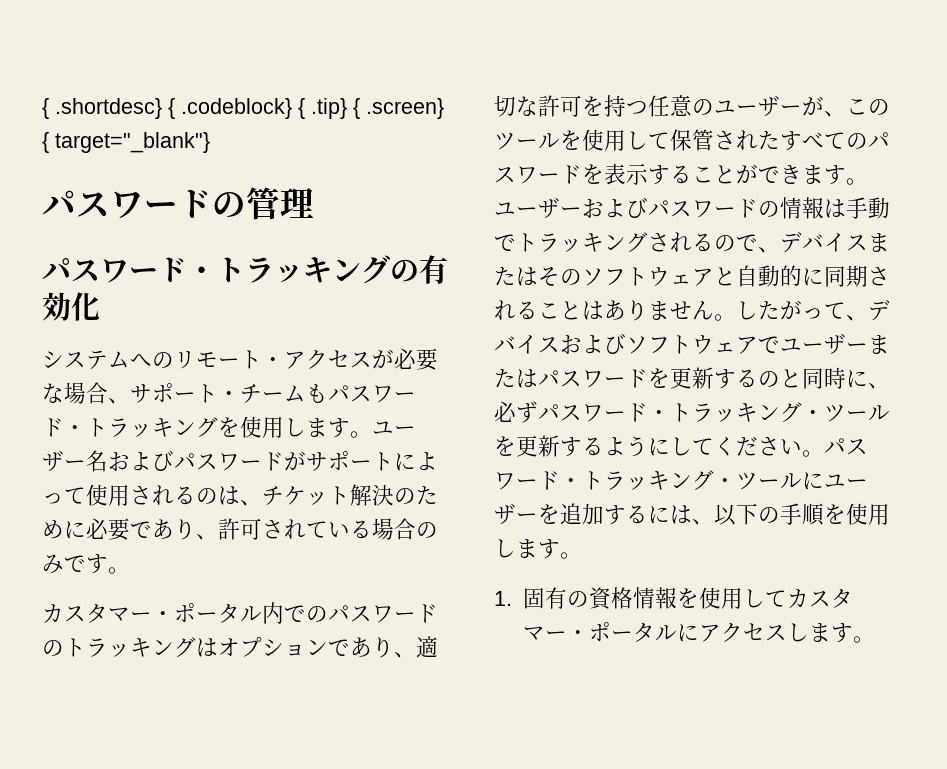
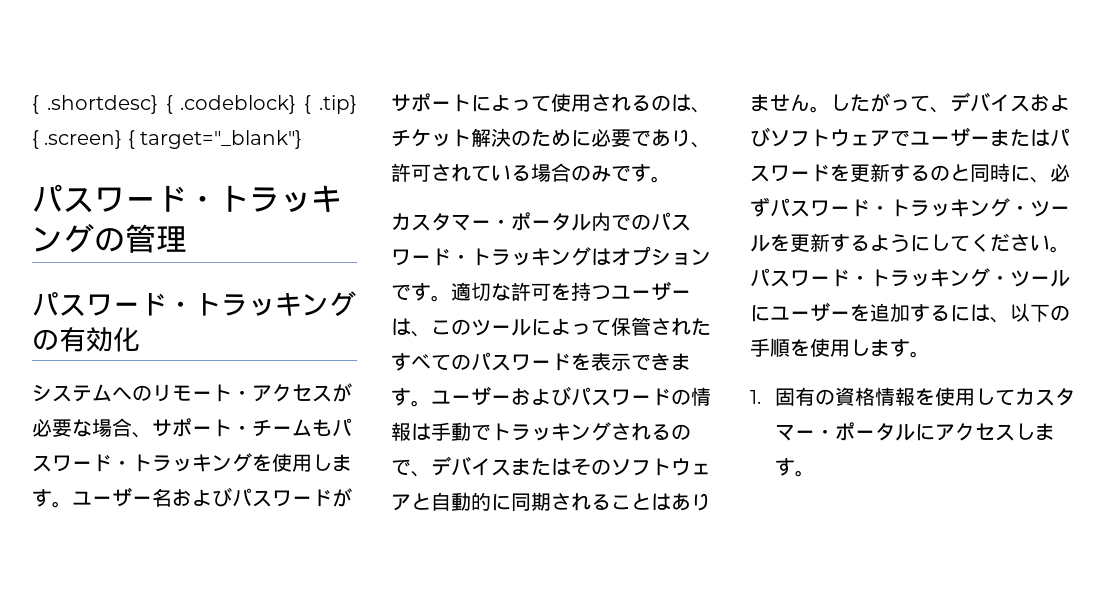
- パスワードの管理
+ パスワード・トラッキングの管理
- カスタマー・ポータル内でのパスワードのトラッキングはオプションであり、適切な許可を持つ任意のユーザーが、このツールを使用して保管されたすべてのパスワードを表示することができます。
+ カスタマー・ポータル内でのパスワード・トラッキングはオプションです。適切な許可を持つユーザーは、このツールによって保管されたすべてのパスワードを表示できます。

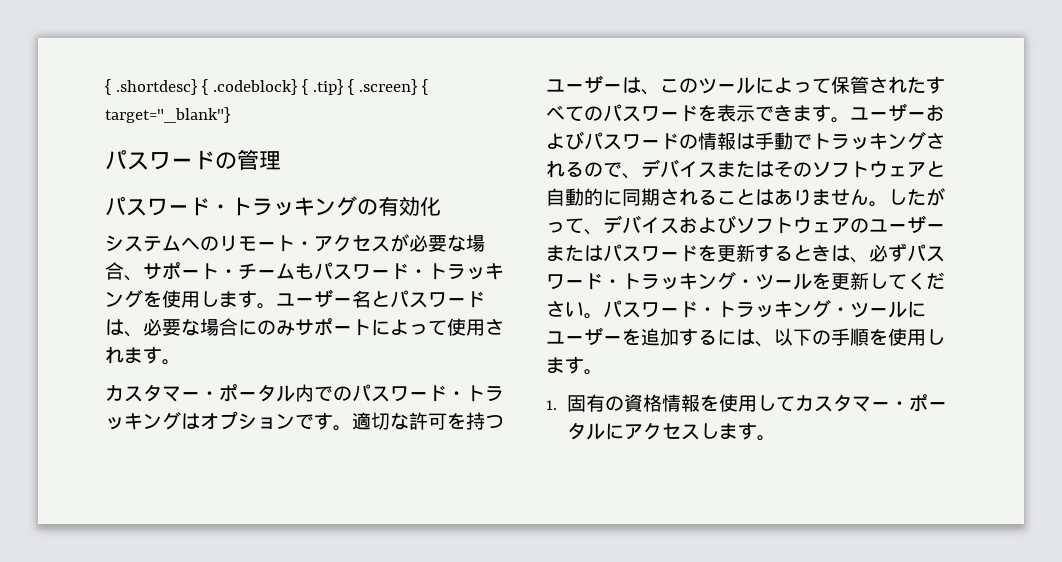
- パスワード・トラッキングの管理
+ パスワードの管理
- ユーザー名およびパスワードがサポートによって使用されるのは、チケット解決のために必要であり、許可されている場合のみです。
+ ユーザー名とパスワードは、必要な場合にのみサポートによって使用されます。
- したがって、デバイスおよびソフトウェアでユーザーまたはパスワードを更新するのと同時に、必ずパスワード・トラッキング・ツールを更新するようにしてください。
+ したがって、デバイスおよびソフトウェアのユーザーまたはパスワードを更新するときは、必ずパスワード・トラッキング・ツールを更新してください。

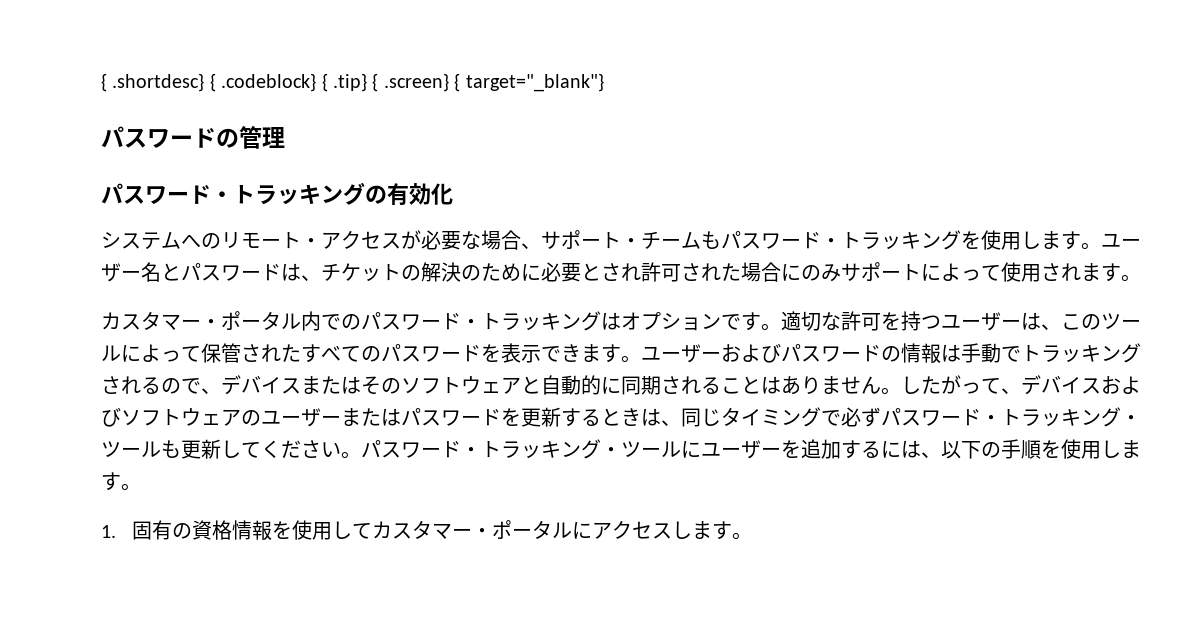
- ユーザー名とパスワードは、必要な場合にのみサポートによって使用されます。
+ ユーザー名とパスワードは、チケットの解決のために必要とされ許可された場合にのみサポートによって使用されます。
- したがって、デバイスおよびソフトウェアのユーザーまたはパスワードを更新するときは、必ずパスワード・トラッキング・ツールを更新してください。
+ したがって、デバイスおよびソフトウェアのユーザーまたはパスワードを更新するときは、同じタイミングで必ずパスワード・トラッキング・ツールも更新してください。

